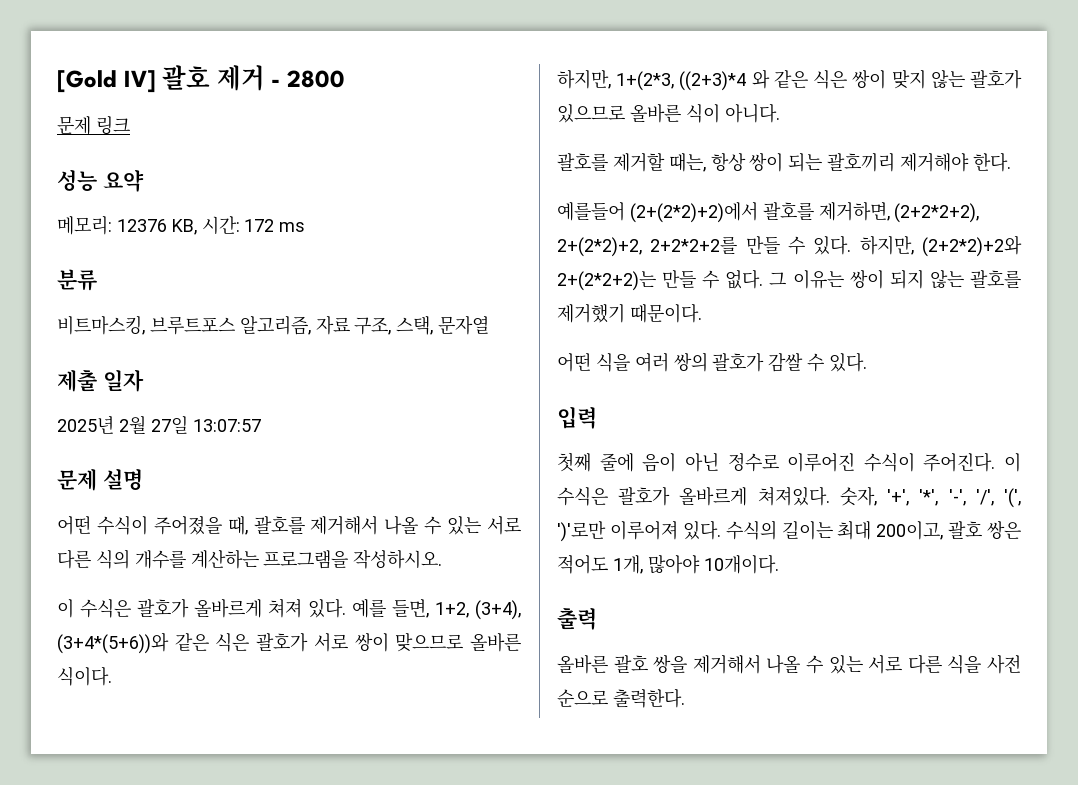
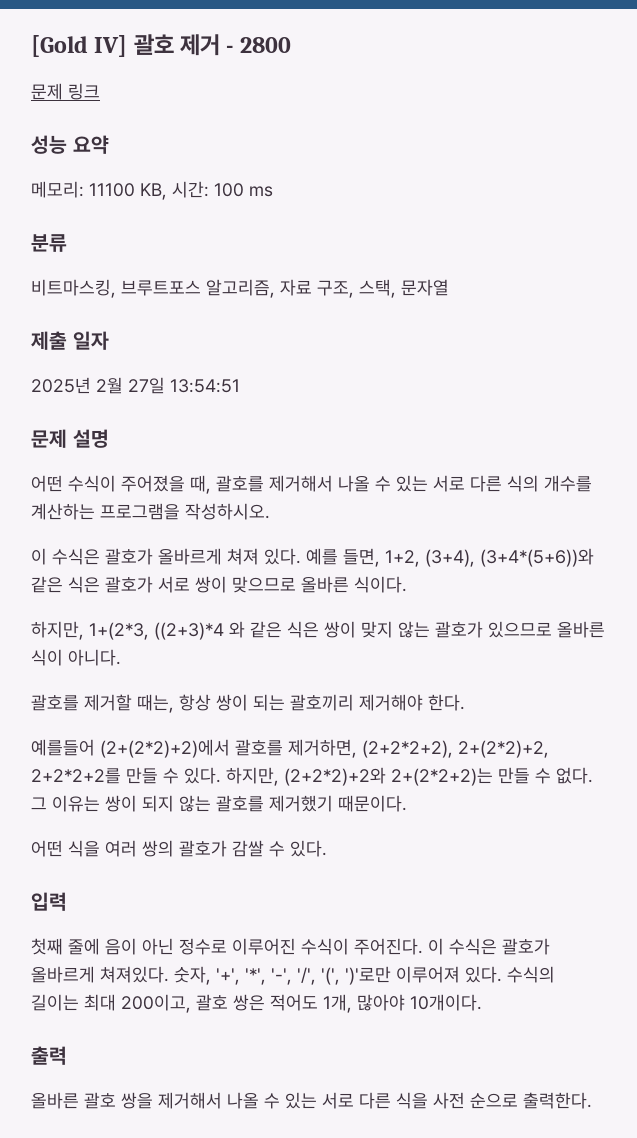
- 메모리: 12376 KB, 시간: 172 ms
+ 메모리: 11100 KB, 시간: 100 ms
- 2025년 2월 27일 13:07:57
+ 2025년 2월 27일 13:54:51

